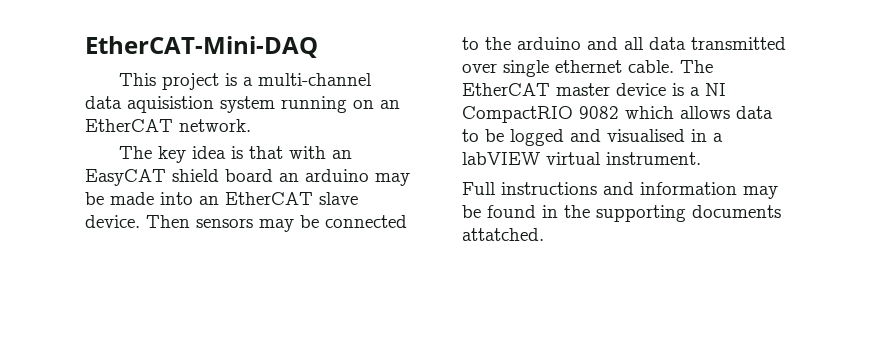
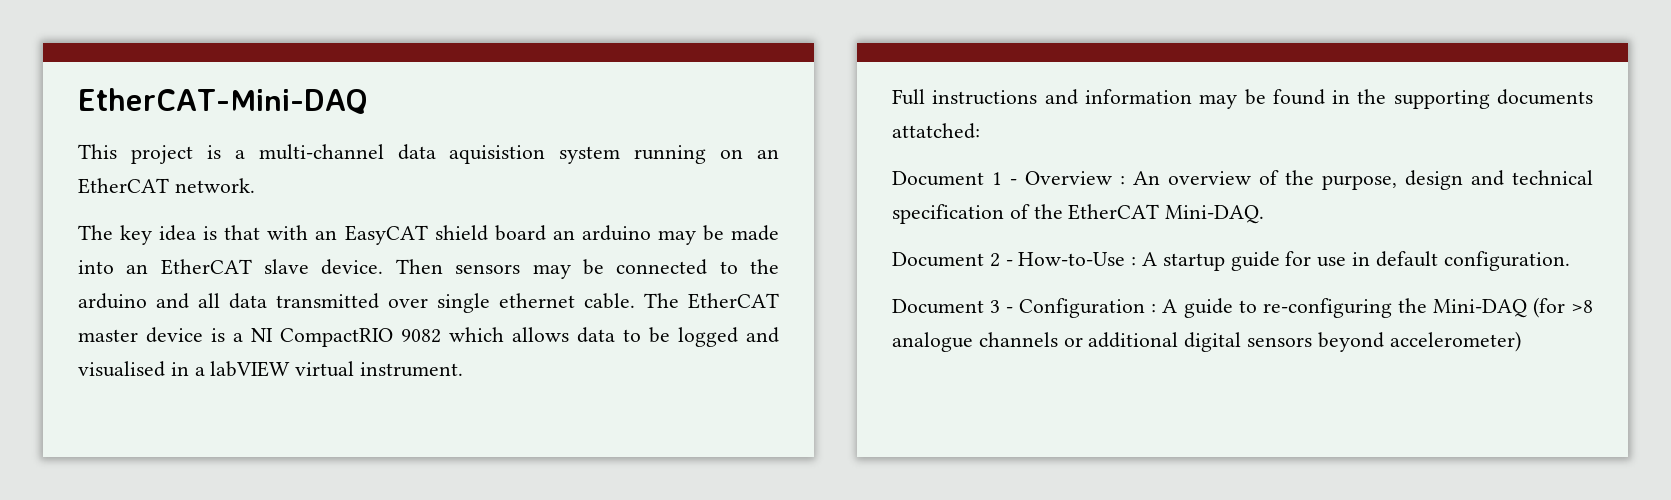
- Full instructions and information may be found in the supporting documents attatched.
+ Full instructions and information may be found in the supporting documents attatched:
+ Document 1 - Overview : An overview of the purpose, design and technical specification of the EtherCAT Mini-DAQ.
+ Document 2 - How-to-Use : A startup guide for use in default configuration.
+ Document 3 - Configuration : A guide to re-configuring the Mini-DAQ (for >8 analogue channels or additional digital sensors beyond accelerometer)

